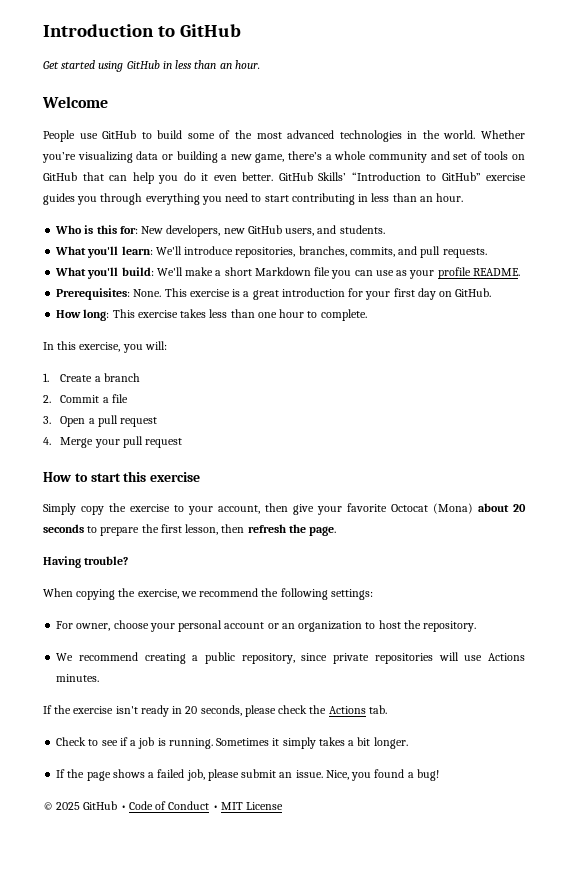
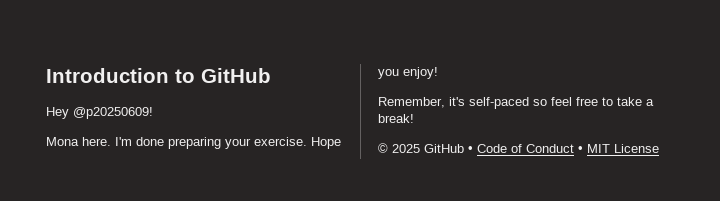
- Get started using GitHub in less than an hour.
- Welcome
- People use GitHub to build some of the most advanced technologies in the world. Whether you’re visualizing data or building a new game, there’s a whole community and set of tools on GitHub that can help you do it even better. GitHub Skills’ “Introduction to GitHub” exercise guides you through everything you need to start contributing in less than an hour.
- Who is this for: New developers, new GitHub users, and students.
- What you'll learn: We'll introduce repositories, branches, commits, and pull requests.
- What you'll build: We'll make a short Markdown file you can use as your profile README.
- Prerequisites: None. This exercise is a great introduction for your first day on GitHub.
- How long: This exercise takes less than one hour to complete.
- In this exercise, you will:
- 1. Create a branch
- 2. Commit a file
- 3. Open a pull request
- 4. Merge your pull request
- How to start this exercise
- Simply copy the exercise to your account, then give your favorite Octocat (Mona) about 20 seconds to prepare the first lesson, then refresh the page.
- Having trouble?
- When copying the exercise, we recommend the following settings:
- For owner, choose your personal account or an organization to host the repository.
- We recommend creating a public repository, since private repositories will use Actions minutes.
- If the exercise isn't ready in 20 seconds, please check the Actions tab.
- Check to see if a job is running. Sometimes it simply takes a bit longer.
- If the page shows a failed job, please submit an issue. Nice, you found a bug!
+ Hey @p20250609!
+ Mona here. I'm done preparing your exercise. Hope you enjoy!
+ Remember, it's self-paced so feel free to take a break!

